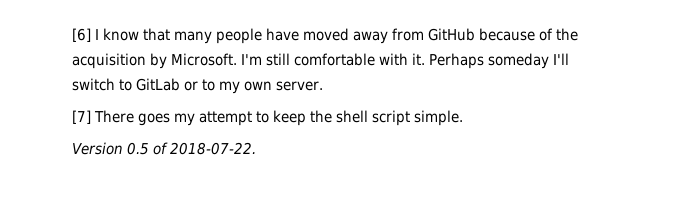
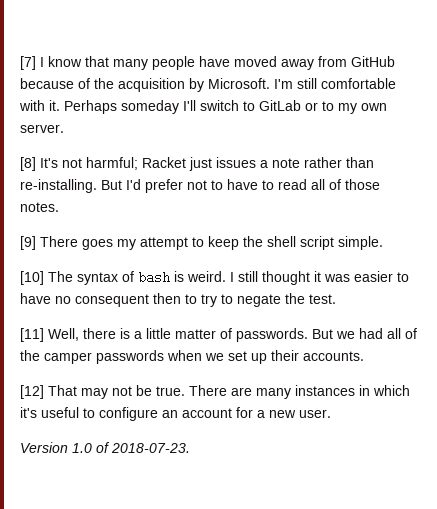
- [6] I know that many people have moved away from GitHub because of the acquisition by Microsoft.
+ [7] I know that many people have moved away from GitHub because of the acquisition by Microsoft.
- [7] There goes my attempt to keep the shell script simple.
+ [8] It's not harmful; Racket just issues a note rather than re-installing. But I'd prefer not to have to read all of those notes.
+ [9] There goes my attempt to keep the shell script simple.
- Version 0.5 of 2018-07-22.
+ [10] The syntax of bash is weird. I still thought it was easier to have no consequent then to try to negate the test.
+ [11] Well, there is a little matter of passwords. But we had all of the camper passwords when we set up their accounts.
+ [12] That may not be true. There are many instances in which it's useful to configure an account for a new user.
+ Version 1.0 of 2018-07-23.

